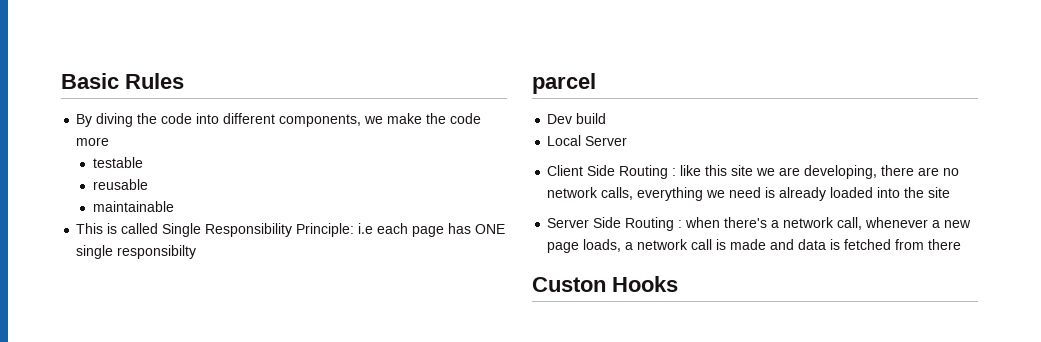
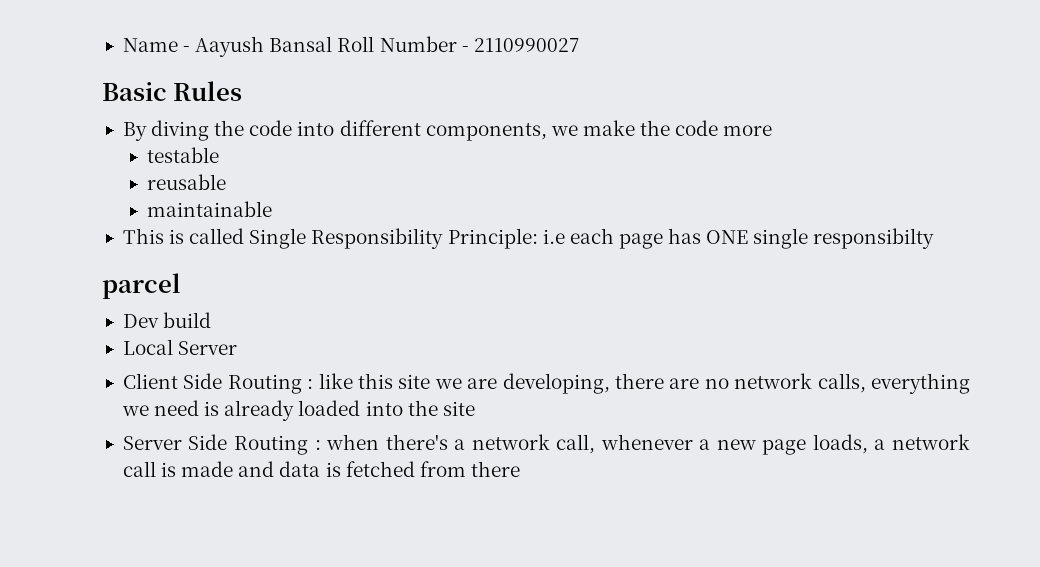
+ Name - Aayush Bansal Roll Number - 2110990027
- Custon Hooks

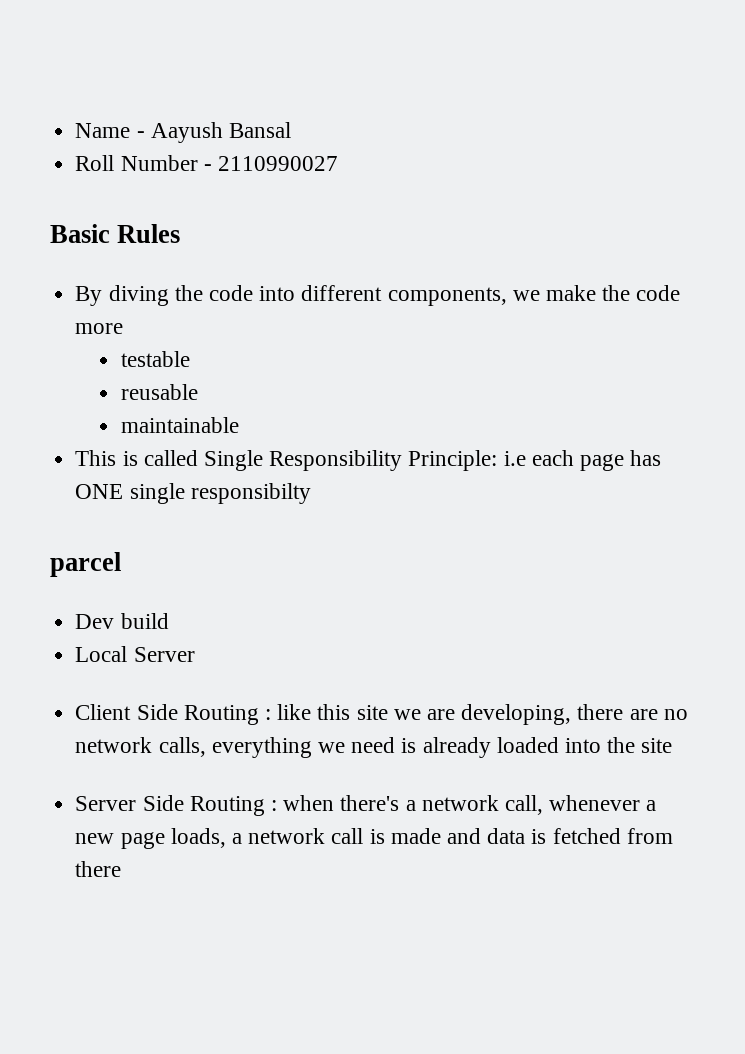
- Name - Aayush Bansal Roll Number - 2110990027
+ Name - Aayush Bansal
+ Roll Number - 2110990027

